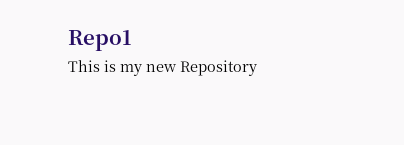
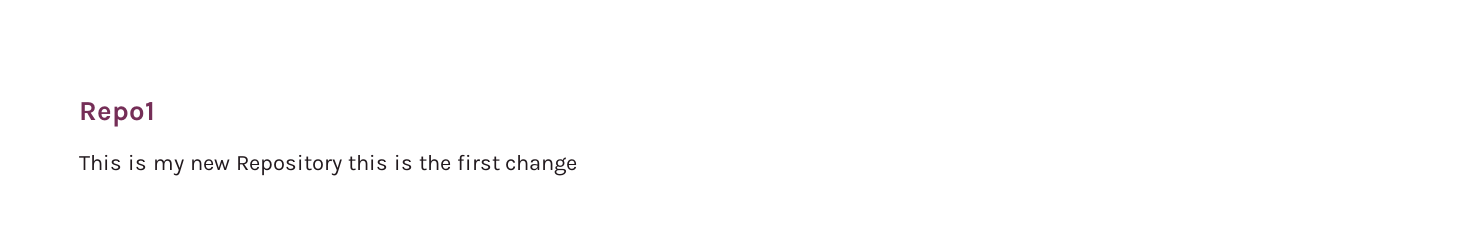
- This is my new Repository
+ This is my new Repository this is the first change

